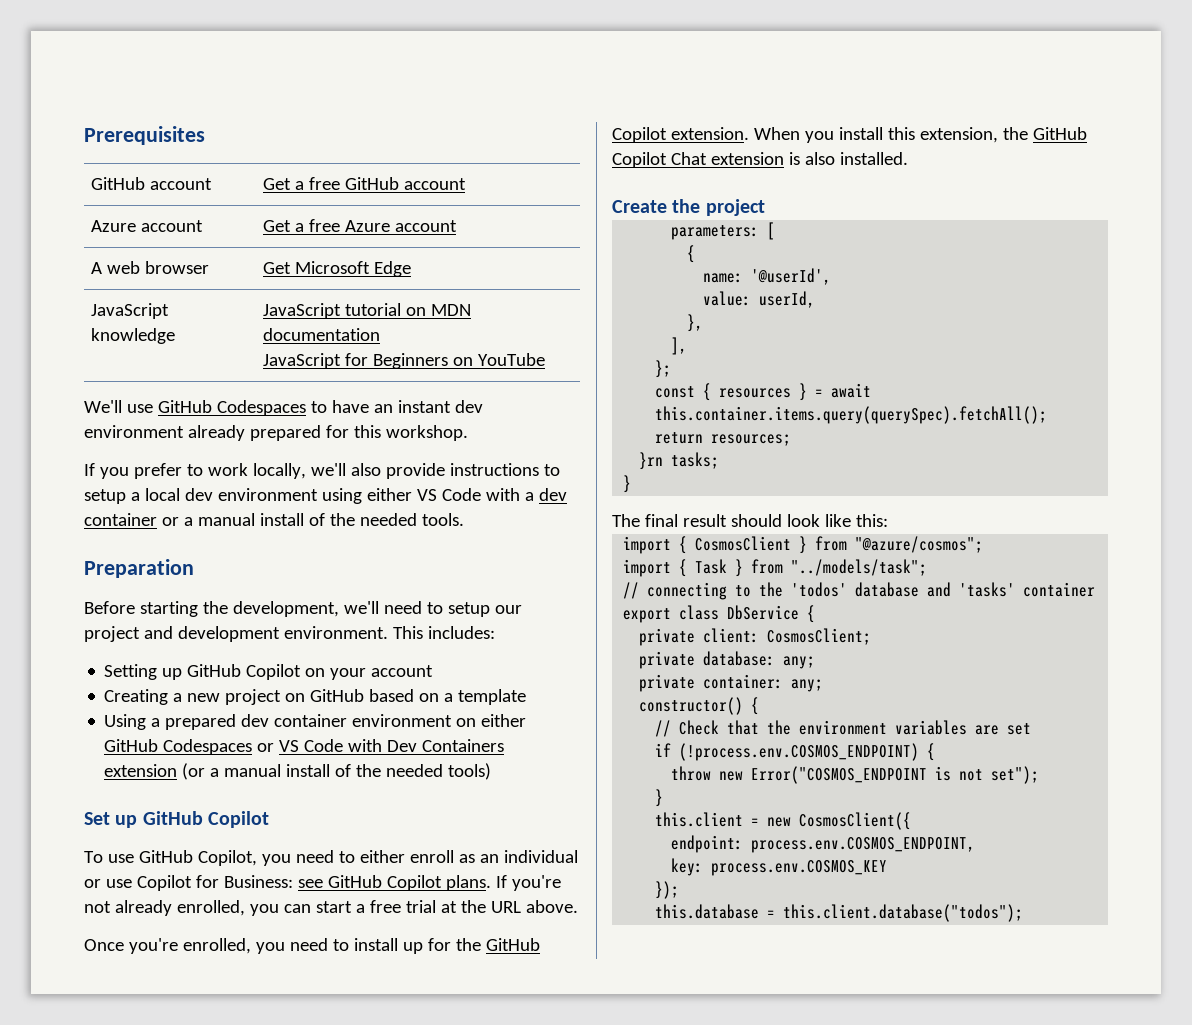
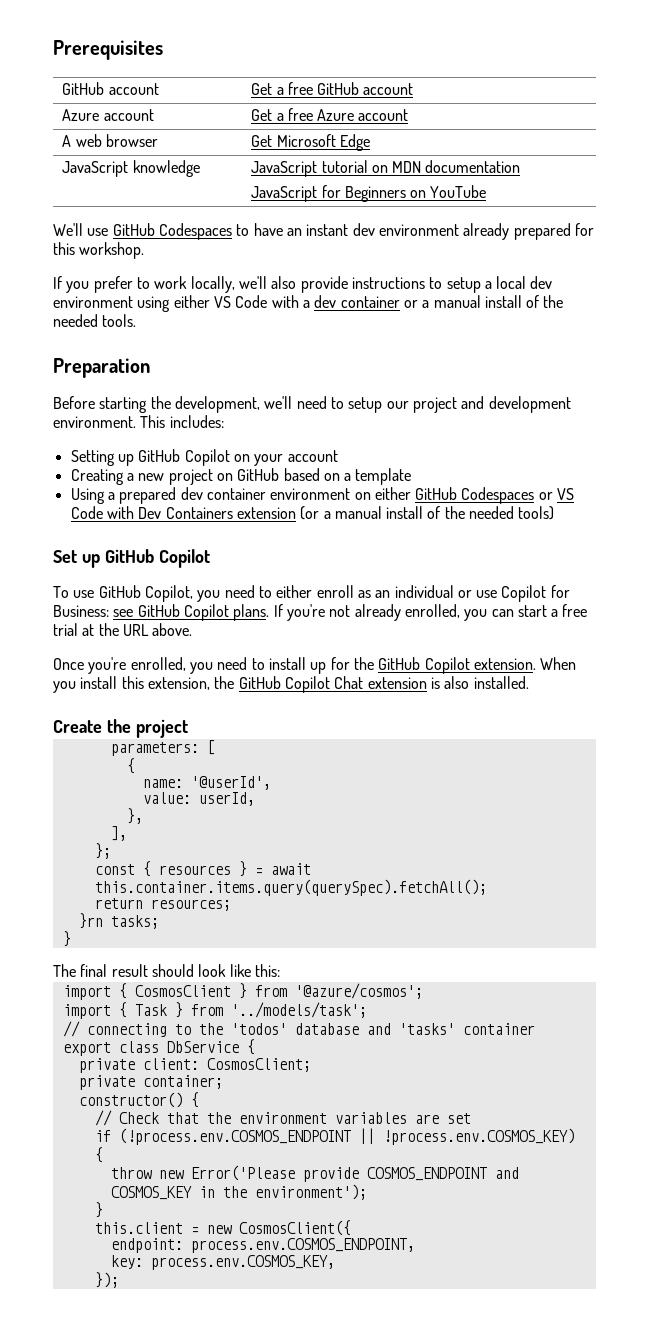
- import { CosmosClient } from "@azure/cosmos";
+ import { CosmosClient } from '@azure/cosmos';
- import { Task } from "../models/task";
+ import { Task } from '../models/task';
- private database: any;
- private container: any;
+ private container;
- if (!process.env.COSMOS_ENDPOINT) {
+ if (!process.env.COSMOS_ENDPOINT || !process.env.COSMOS_KEY) {
- throw new Error("COSMOS_ENDPOINT is not set");
+ throw new Error('Please provide COSMOS_ENDPOINT and COSMOS_KEY in the environment');
- key: process.env.COSMOS_KEY
+ key: process.env.COSMOS_KEY,
- this.database = this.client.database("todos");

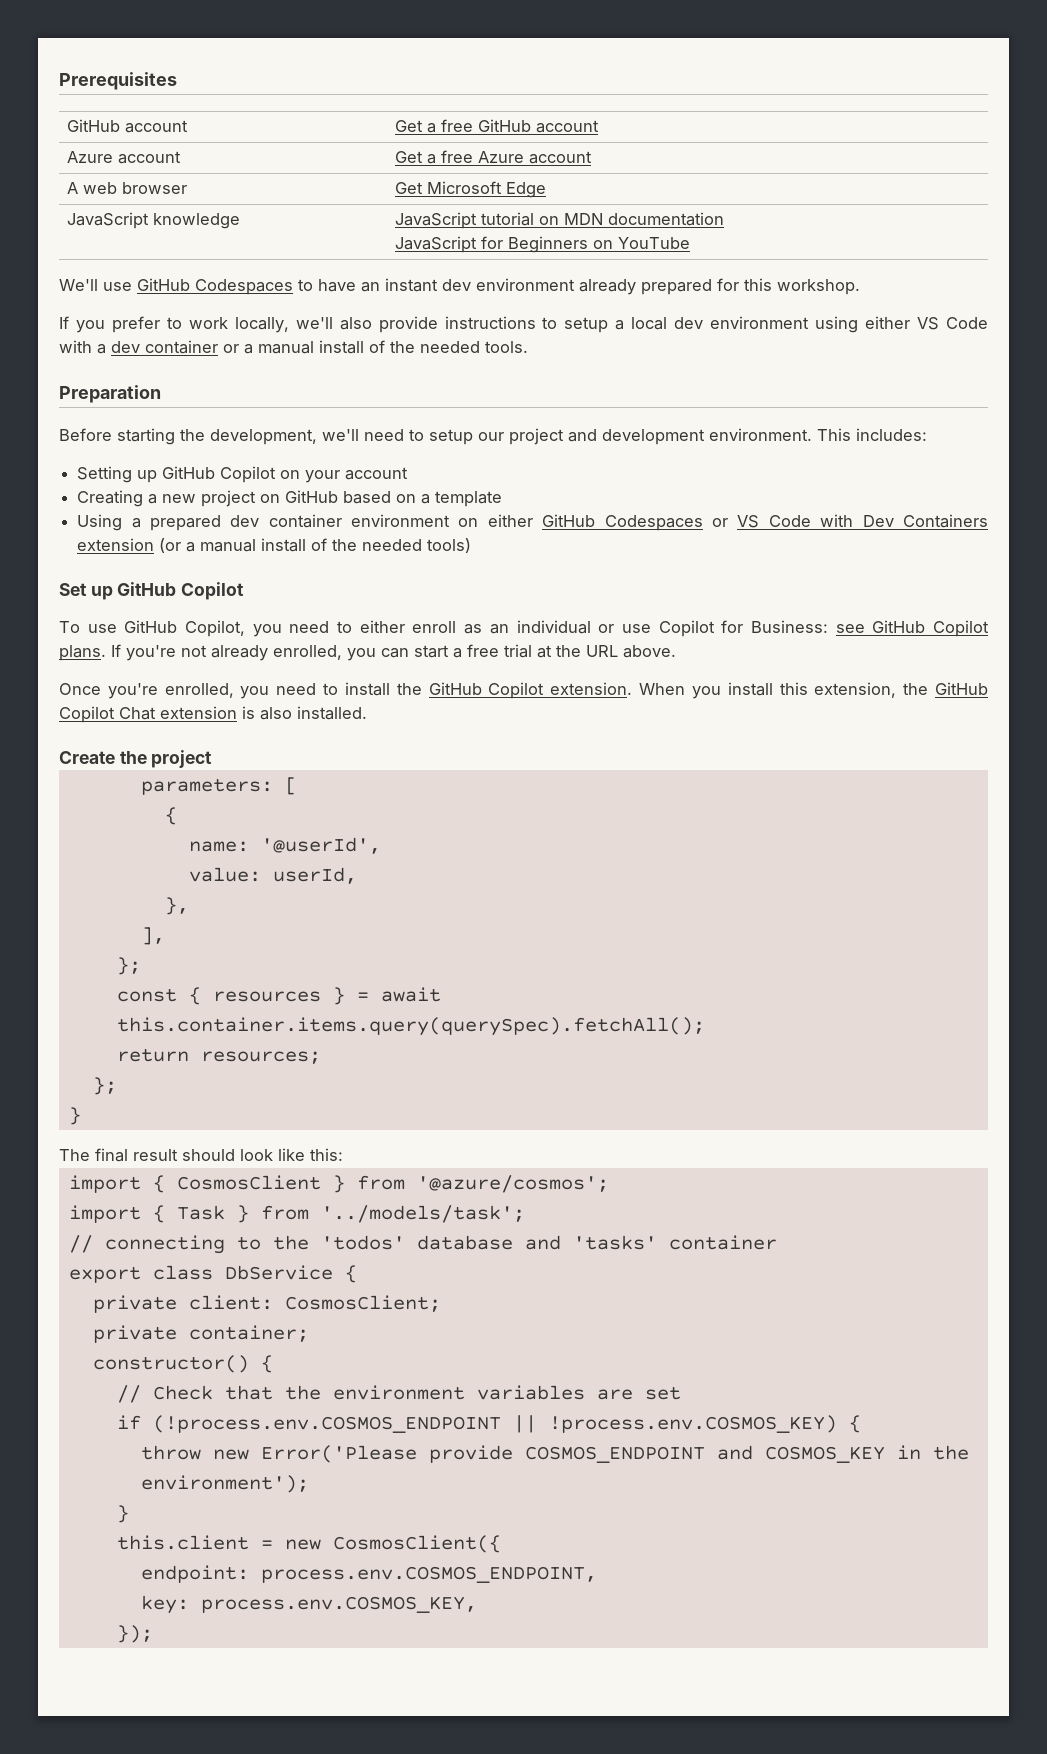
- Once you're enrolled, you need to install up for the GitHub Copilot extension.
+ Once you're enrolled, you need to install the GitHub Copilot extension.
  return resources;
- }rn tasks;
+ };

